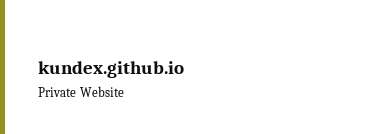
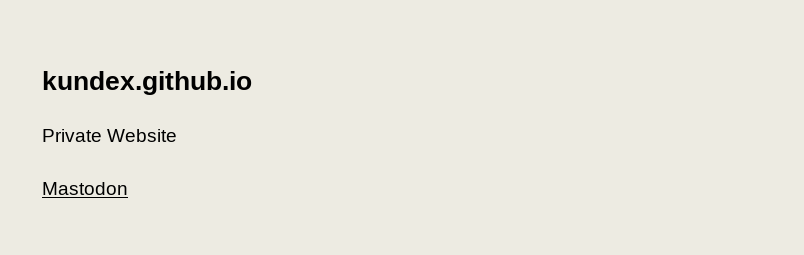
+ Mastodon

